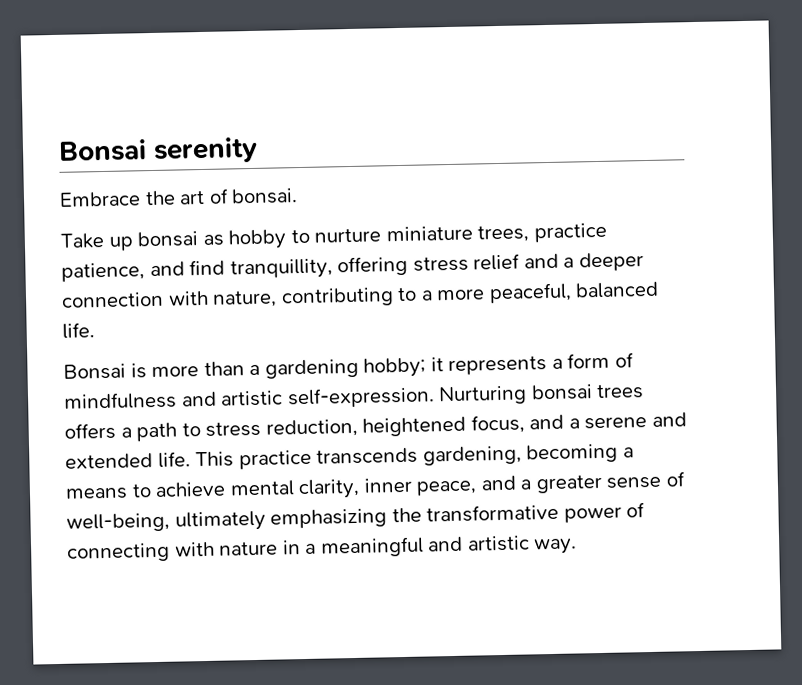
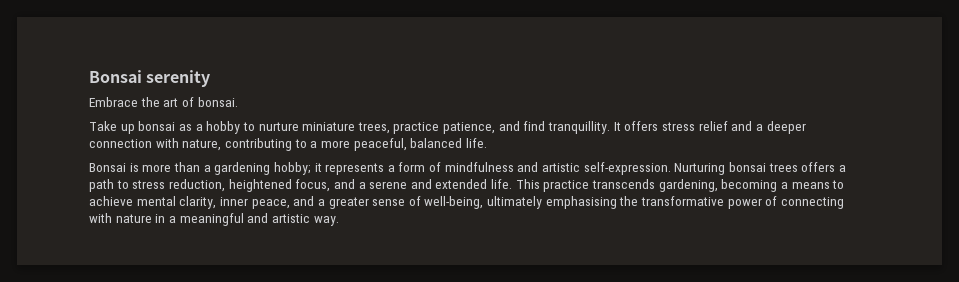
- Take up bonsai as hobby to nurture miniature trees, practice patience, and find tranquillity, offering stress relief and a deeper connection with nature, contributing to a more peaceful, balanced life.
+ Take up bonsai as a hobby to nurture miniature trees, practice patience, and find tranquillity. It offers stress relief and a deeper connection with nature, contributing to a more peaceful, balanced life.
- This practice transcends gardening, becoming a means to achieve mental clarity, inner peace, and a greater sense of well-being, ultimately emphasizing the transformative power of connecting with nature in a meaningful and artistic way.
+ This practice transcends gardening, becoming a means to achieve mental clarity, inner peace, and a greater sense of well-being, ultimately emphasising the transformative power of connecting with nature in a meaningful and artistic way.

